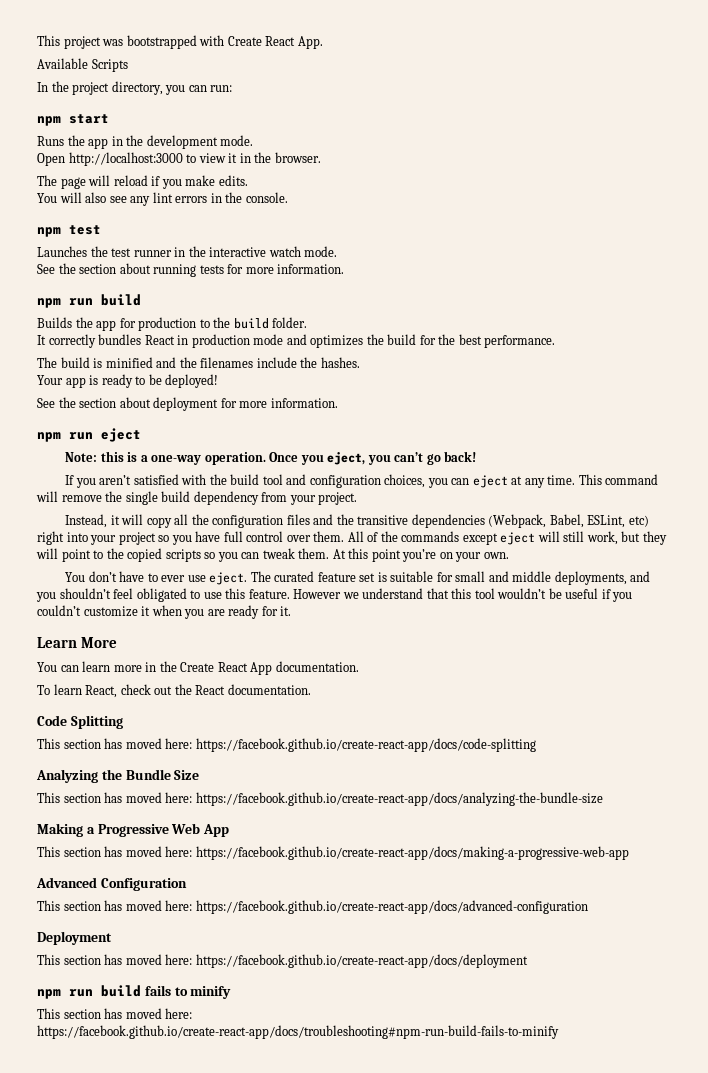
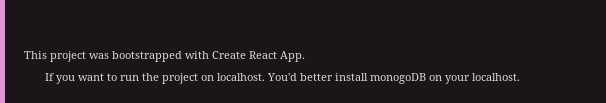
- Available Scripts
- In the project directory, you can run:
- npm start
- Runs the app in the development mode.
- Open http://localhost:3000 to view it in the browser.
- The page will reload if you make edits.
- You will also see any lint errors in the console.
- npm test
- Launches the test runner in the interactive watch mode.
- See the section about running tests for more information.
- npm run build
- Builds the app for production to the build folder.
- It correctly bundles React in production mode and optimizes the build for the best performance.
- The build is minified and the filenames include the hashes.
- Your app is ready to be deployed!
- See the section about deployment for more information.
- npm run eject
- Note: this is a one-way operation. Once you eject, you can’t go back!
- If you aren’t satisfied with the build tool and configuration choices, you can eject at any time. This command will remove the single build dependency from your project.
- Instead, it will copy all the configuration files and the transitive dependencies (Webpack, Babel, ESLint, etc) right into your project so you have full control over them. All of the commands except eject will still work, but they will point to the copied scripts so you can tweak them. At this point you’re on your own.
- You don’t have to ever use eject. The curated feature set is suitable for small and middle deployments, and you shouldn’t feel obligated to use this feature. However we understand that this tool wouldn’t be useful if you couldn’t customize it when you are ready for it.
- Learn More
- You can learn more in the Create React App documentation.
- To learn React, check out the React documentation.
- Code Splitting
- This section has moved here: https://facebook.github.io/create-react-app/docs/code-splitting
- Analyzing the Bundle Size
- This section has moved here: https://facebook.github.io/create-react-app/docs/analyzing-the-bundle-size
- Making a Progressive Web App
- This section has moved here: https://facebook.github.io/create-react-app/docs/making-a-progressive-web-app
- Advanced Configuration
- This section has moved here: https://facebook.github.io/create-react-app/docs/advanced-configuration
- Deployment
- This section has moved here: https://facebook.github.io/create-react-app/docs/deployment
- npm run build fails to minify
- This section has moved here: https://facebook.github.io/create-react-app/docs/troubleshooting#npm-run-build-fails-to-minify
+ If you want to run the project on localhost. You'd better install monogoDB on your localhost.

